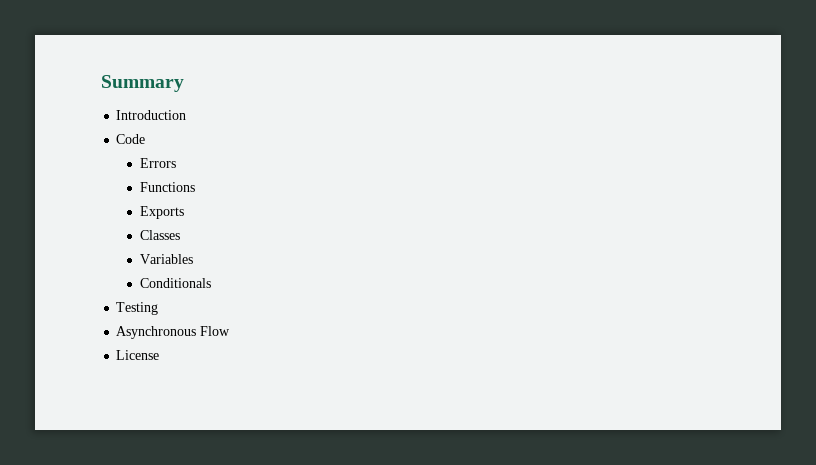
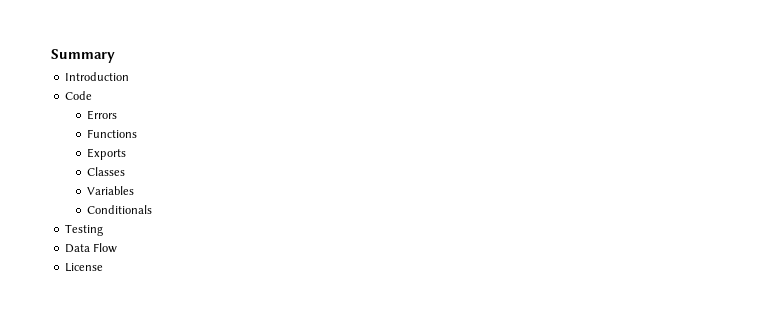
- Asynchronous Flow
+ Data Flow

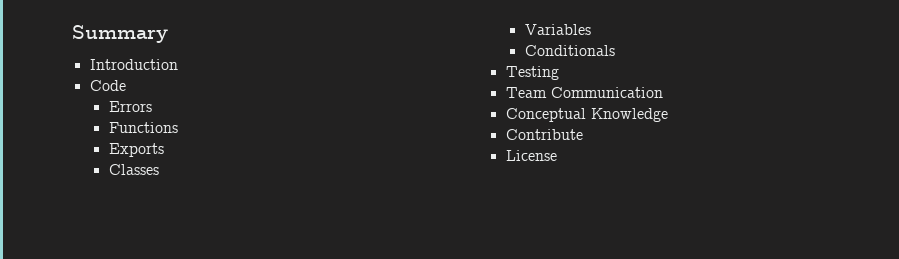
- Data Flow
+ Team Communication
+ Conceptual Knowledge
+ Contribute

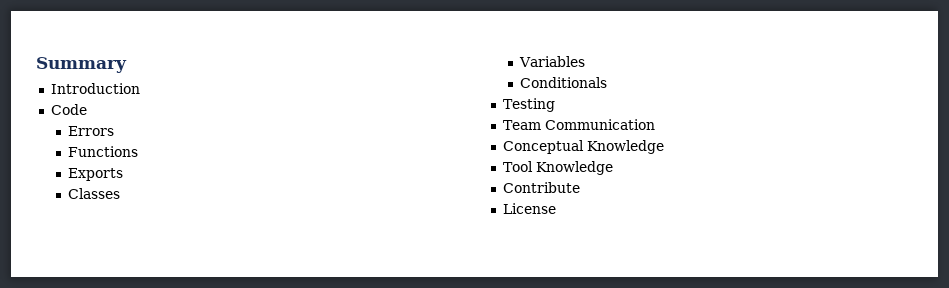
+ Tool Knowledge

